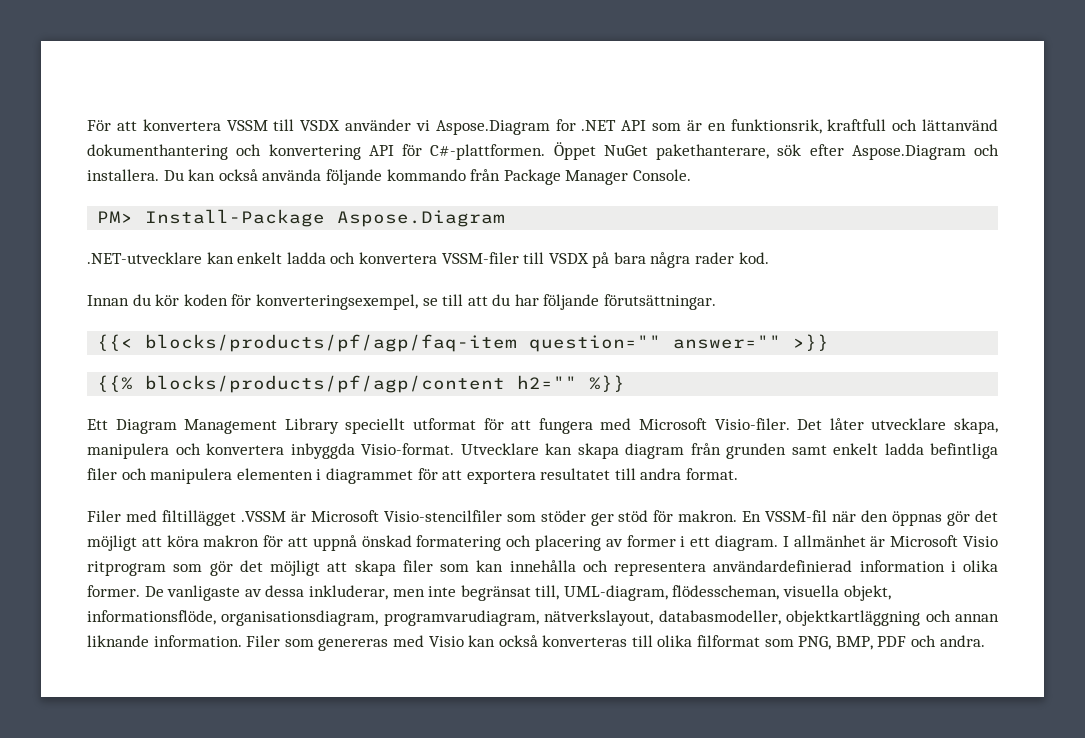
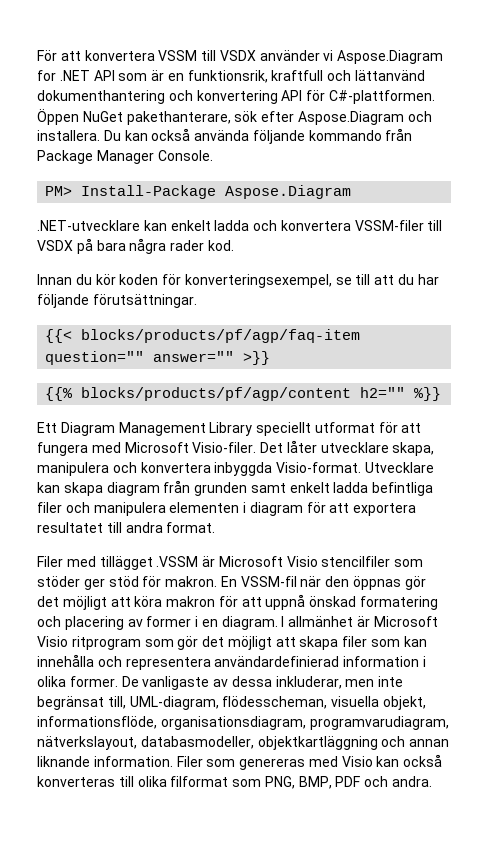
- Öppet NuGet pakethanterare, sök efter Aspose.Diagram och installera.
+ Öppen NuGet pakethanterare, sök efter Aspose.Diagram och installera.
- Utvecklare kan skapa diagram från grunden samt enkelt ladda befintliga filer och manipulera elementen i diagrammet för att exportera resultatet till andra format.
+ Utvecklare kan skapa diagram från grunden samt enkelt ladda befintliga filer och manipulera elementen i diagram för att exportera resultatet till andra format.
- Filer med filtillägget .VSSM är Microsoft Visio-stencilfiler som stöder ger stöd för makron.
+ Filer med tillägget .VSSM är Microsoft Visio stencilfiler som stöder ger stöd för makron.
- En VSSM-fil när den öppnas gör det möjligt att köra makron för att uppnå önskad formatering och placering av former i ett diagram.
+ En VSSM-fil när den öppnas gör det möjligt att köra makron för att uppnå önskad formatering och placering av former i en diagram.

